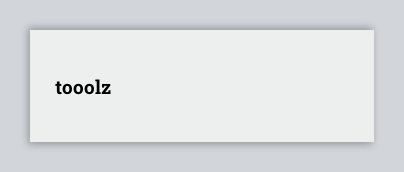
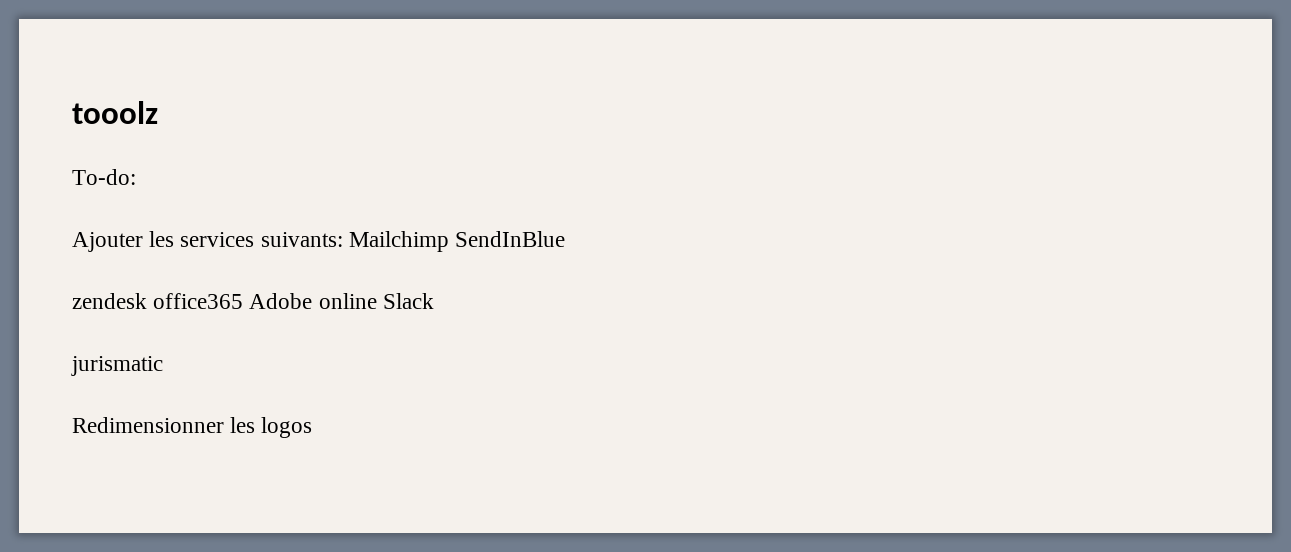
+ To-do:
+ Ajouter les services suivants: Mailchimp SendInBlue
+ zendesk office365 Adobe online Slack
+ jurismatic
+ Redimensionner les logos

